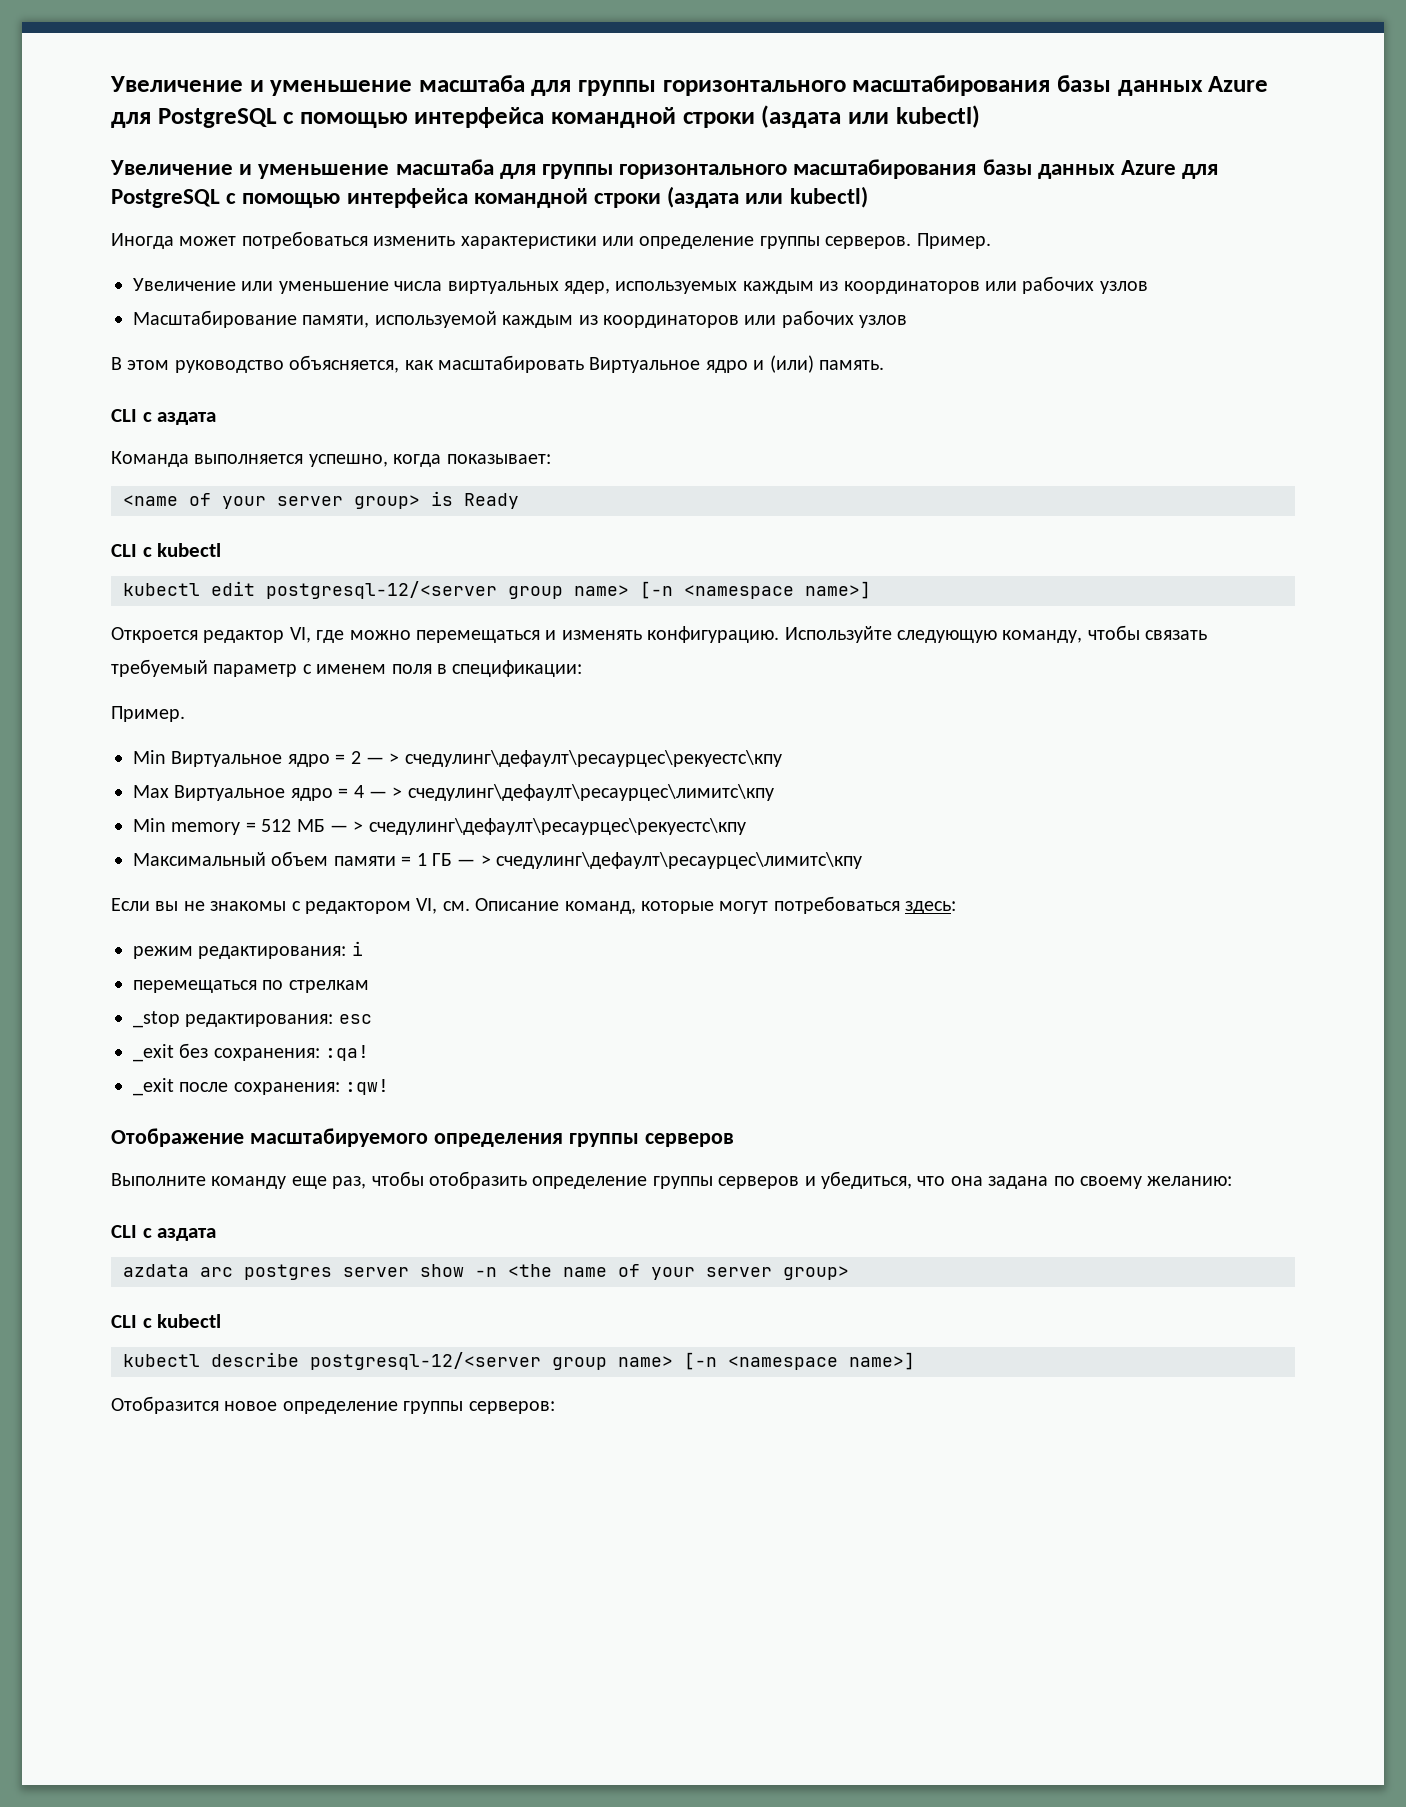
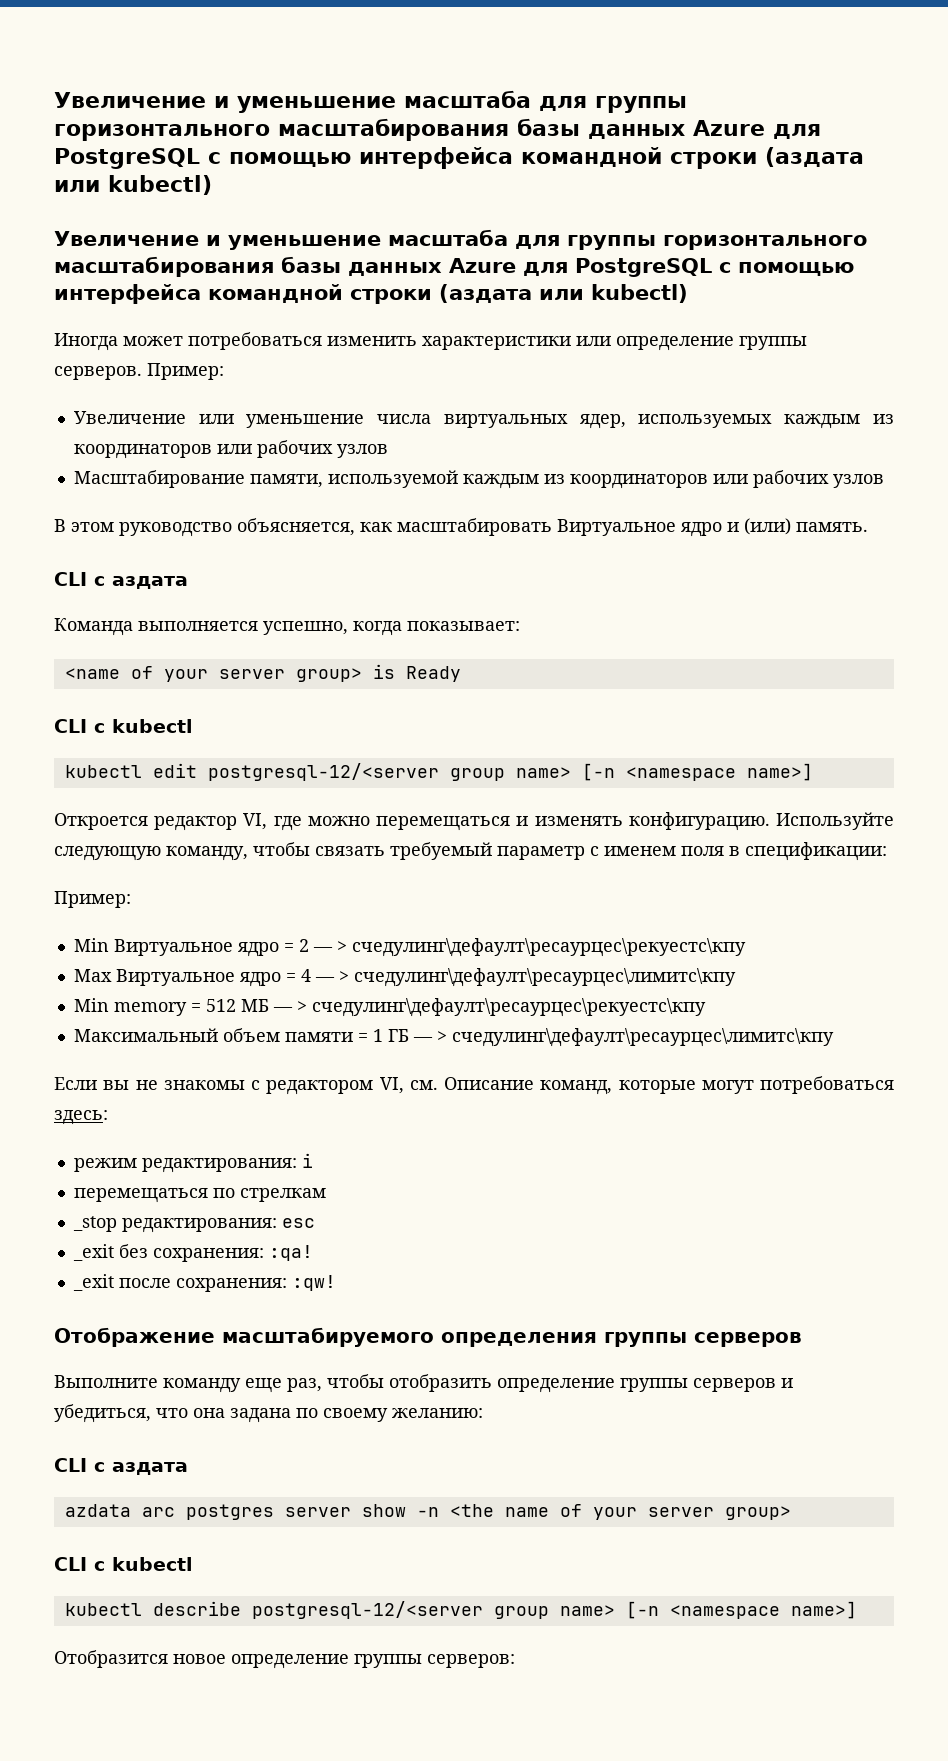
- Иногда может потребоваться изменить характеристики или определение группы серверов. Пример.
+ Иногда может потребоваться изменить характеристики или определение группы серверов. Пример:
  Используйте следующую команду, чтобы связать требуемый параметр с именем поля в спецификации:
- Пример.
+ Пример:

